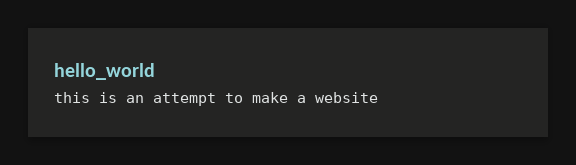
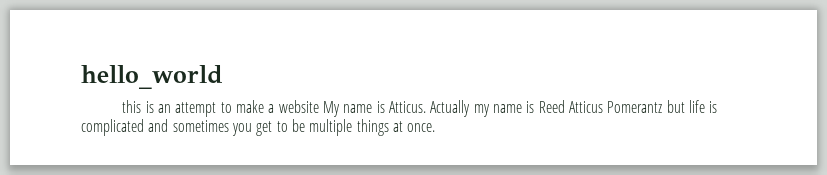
- this is an attempt to make a website
+ this is an attempt to make a website My name is Atticus. Actually my name is Reed Atticus Pomerantz but life is complicated and sometimes you get to be multiple things at once.

